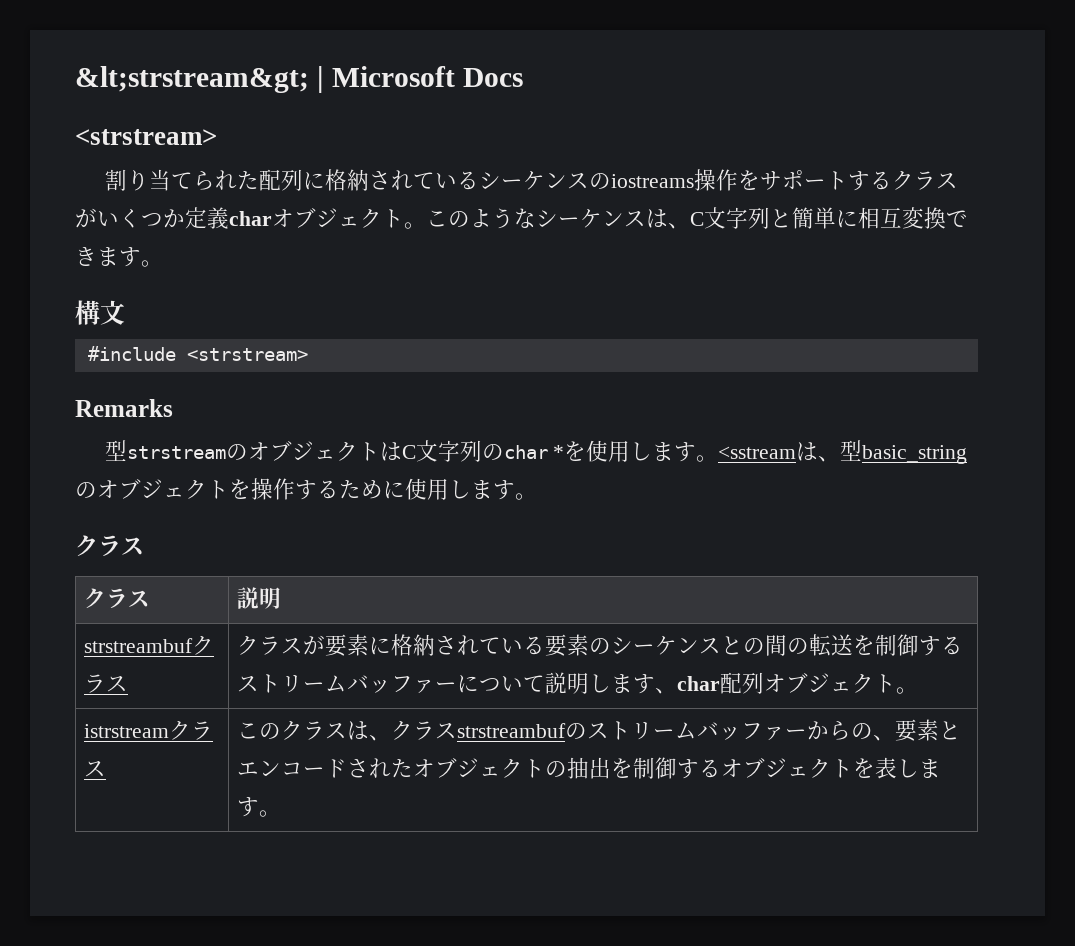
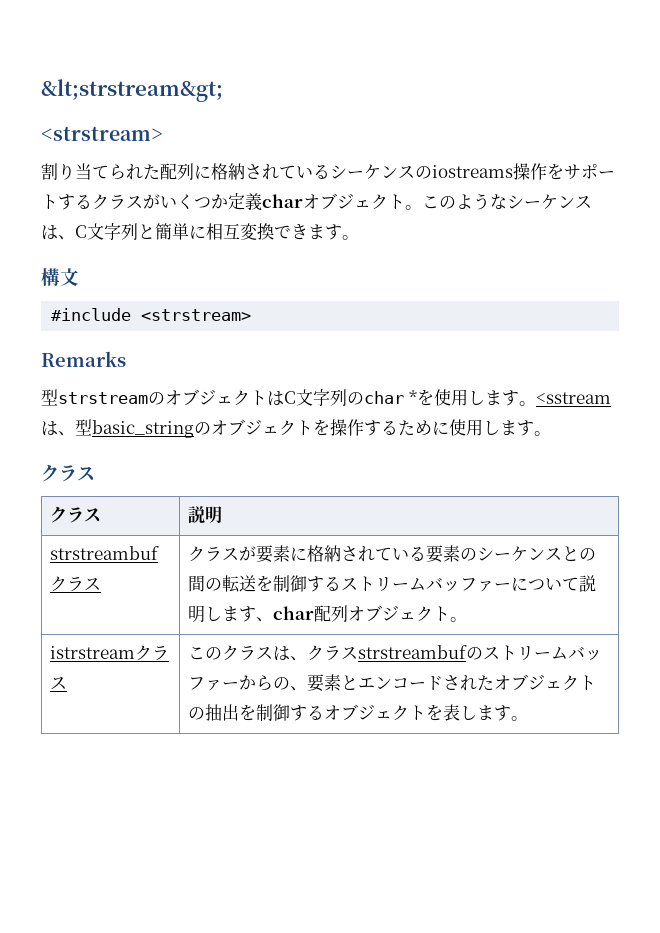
- &lt;strstream&gt; | Microsoft Docs
+ &lt;strstream&gt;

